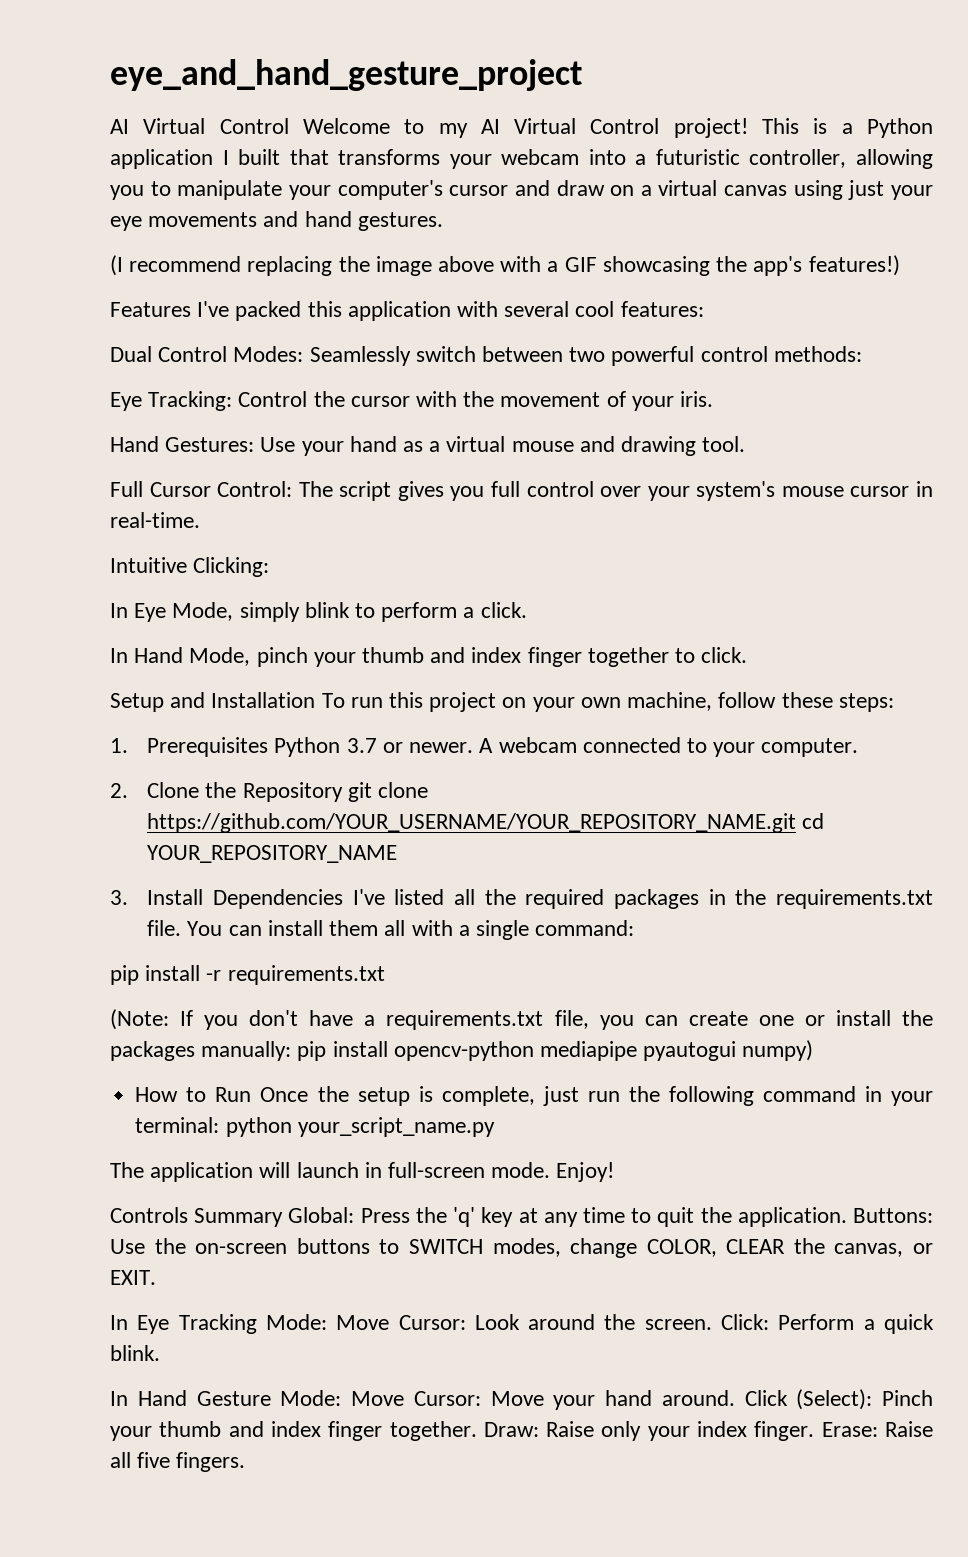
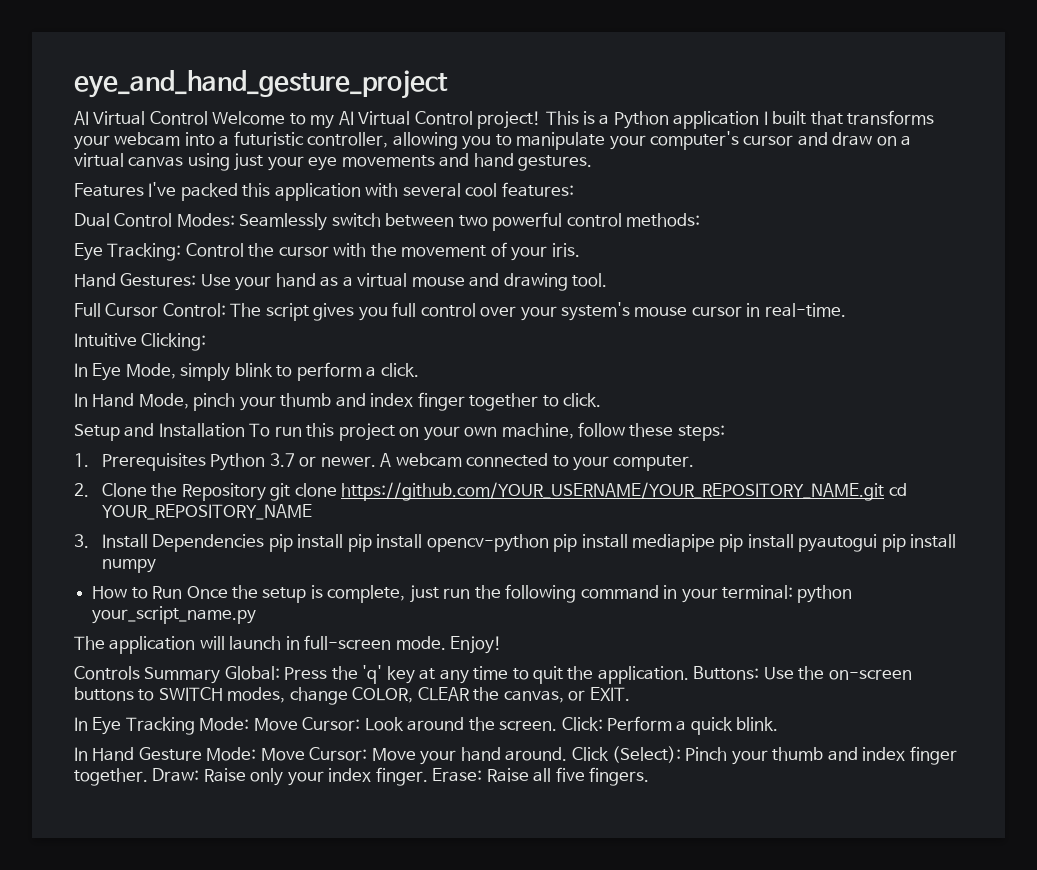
- (I recommend replacing the image above with a GIF showcasing the app's features!)
- 3. Install Dependencies I've listed all the required packages in the requirements.txt file. You can install them all with a single command:
- pip install -r requirements.txt
- (Note: If you don't have a requirements.txt file, you can create one or install the packages manually: pip install opencv-python mediapipe pyautogui numpy)
+ 3. Install Dependencies pip install pip install opencv-python pip install mediapipe pip install pyautogui pip install numpy

